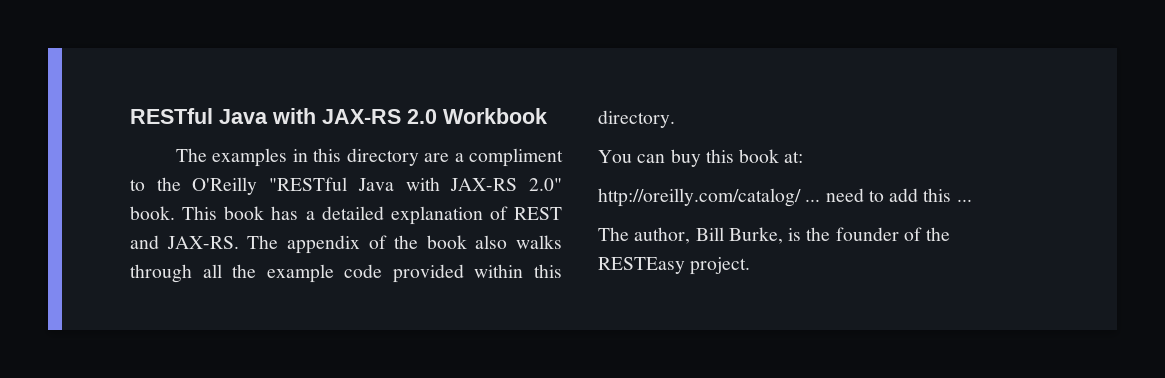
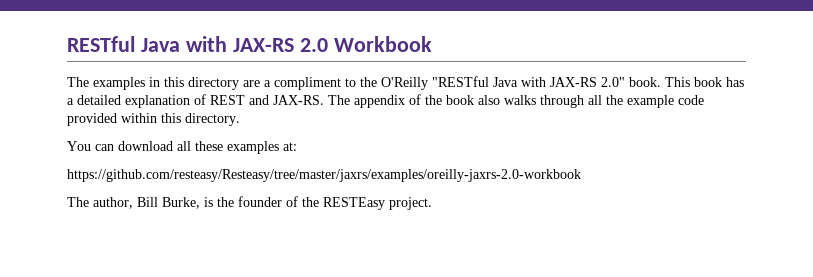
- You can buy this book at:
- http://oreilly.com/catalog/ ... need to add this ...
+ You can download all these examples at:
+ https://github.com/resteasy/Resteasy/tree/master/jaxrs/examples/oreilly-jaxrs-2.0-workbook

